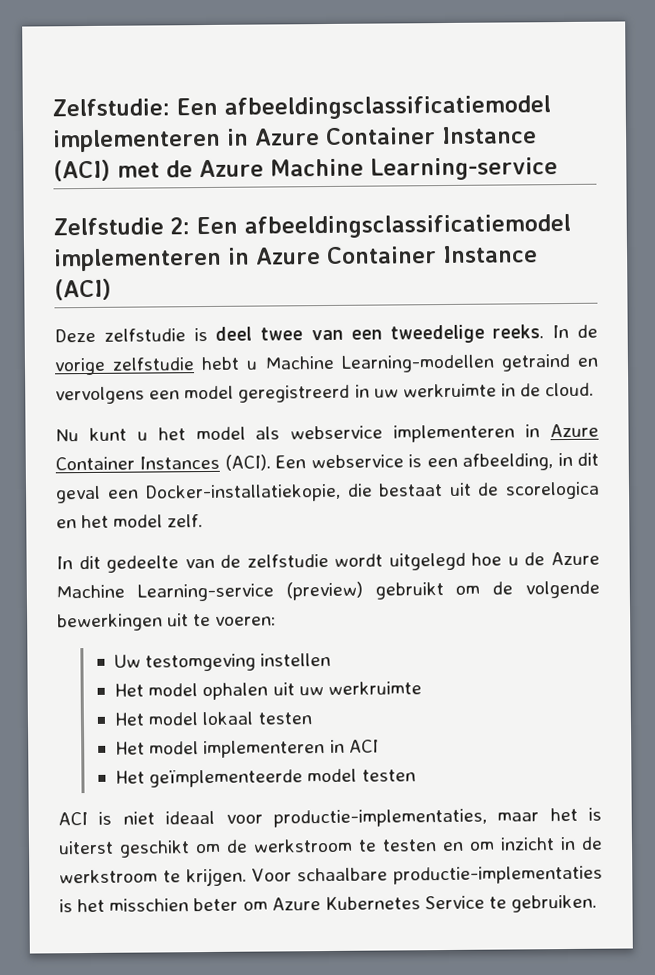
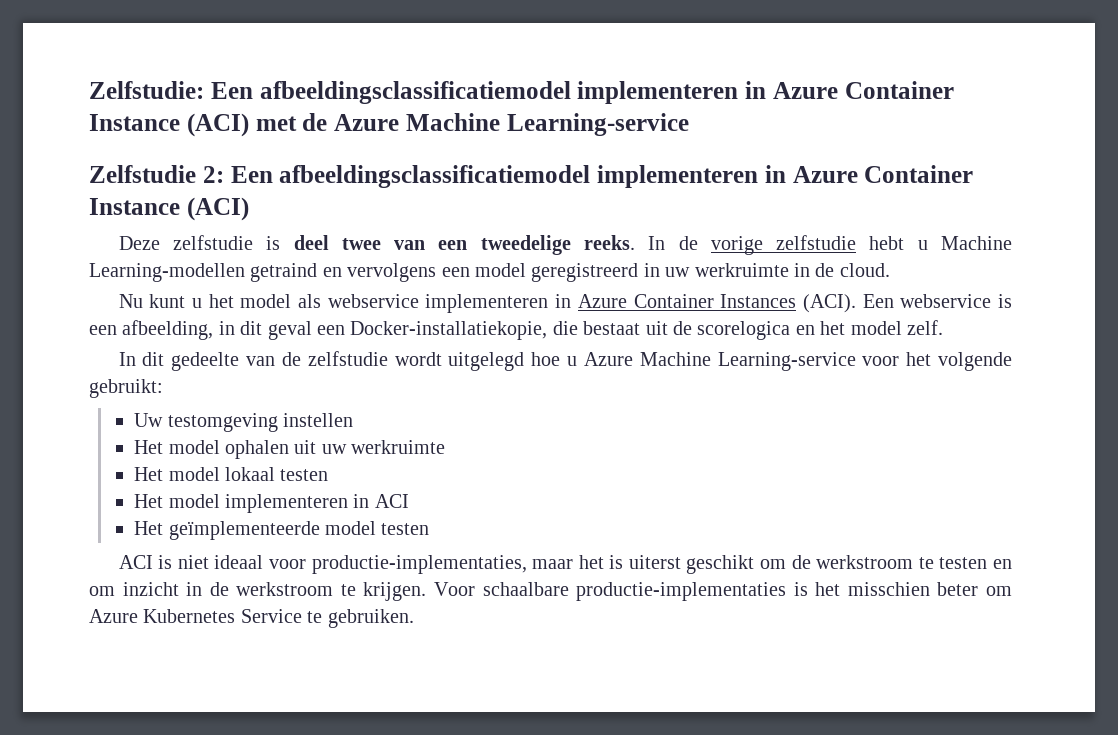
- In dit gedeelte van de zelfstudie wordt uitgelegd hoe u de Azure Machine Learning-service (preview) gebruikt om de volgende bewerkingen uit te voeren:
+ In dit gedeelte van de zelfstudie wordt uitgelegd hoe u Azure Machine Learning-service voor het volgende gebruikt:

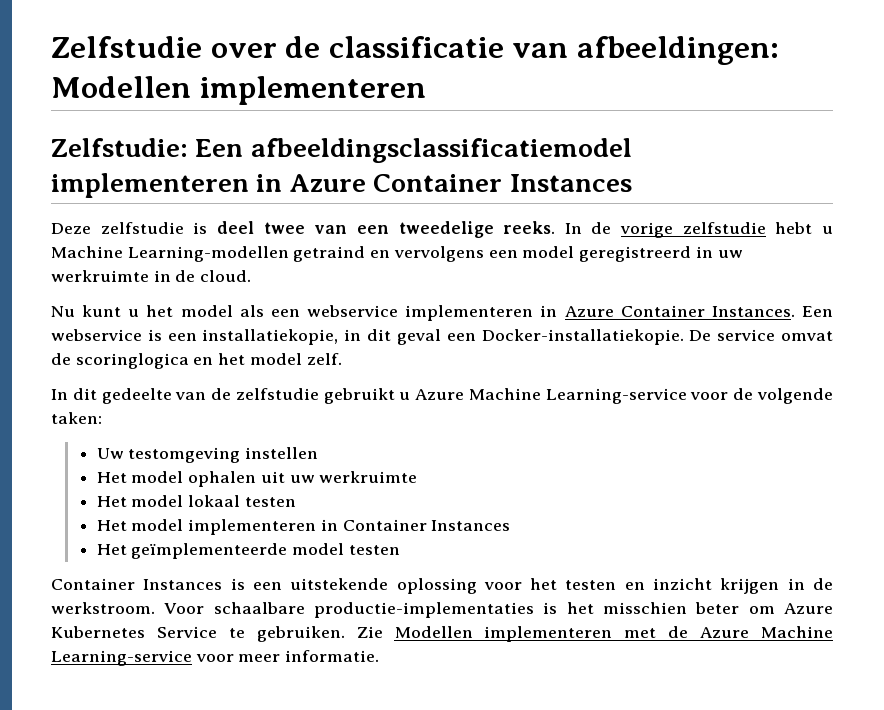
+ Zelfstudie over de classificatie van afbeeldingen: Modellen implementeren
- Zelfstudie: Een afbeeldingsclassificatiemodel implementeren in Azure Container Instance (ACI) met de Azure Machine Learning-service
- Zelfstudie 2: Een afbeeldingsclassificatiemodel implementeren in Azure Container Instance (ACI)
+ Zelfstudie: Een afbeeldingsclassificatiemodel implementeren in Azure Container Instances
- Nu kunt u het model als webservice implementeren in Azure Container Instances (ACI).
+ Nu kunt u het model als een webservice implementeren in Azure Container Instances.
- Een webservice is een afbeelding, in dit geval een Docker-installatiekopie, die bestaat uit de scorelogica en het model zelf.
+ Een webservice is een installatiekopie, in dit geval een Docker-installatiekopie. De service omvat de scoringlogica en het model zelf.
- In dit gedeelte van de zelfstudie wordt uitgelegd hoe u Azure Machine Learning-service voor het volgende gebruikt:
+ In dit gedeelte van de zelfstudie gebruikt u Azure Machine Learning-service voor de volgende taken:
- Het model implementeren in ACI
+ Het model implementeren in Container Instances
- ACI is niet ideaal voor productie-implementaties, maar het is uiterst geschikt om de werkstroom te testen en om inzicht in de werkstroom te krijgen.
+ Container Instances is een uitstekende oplossing voor het testen en inzicht krijgen in de werkstroom.
+ Zie Modellen implementeren met de Azure Machine Learning-service voor meer informatie.

